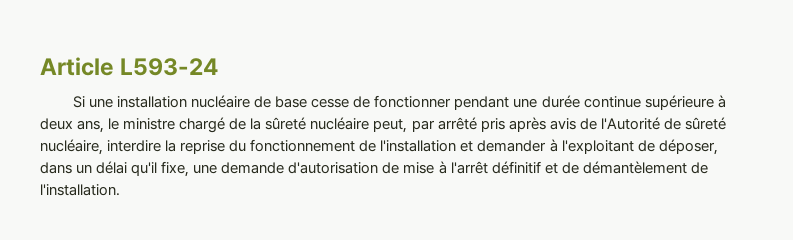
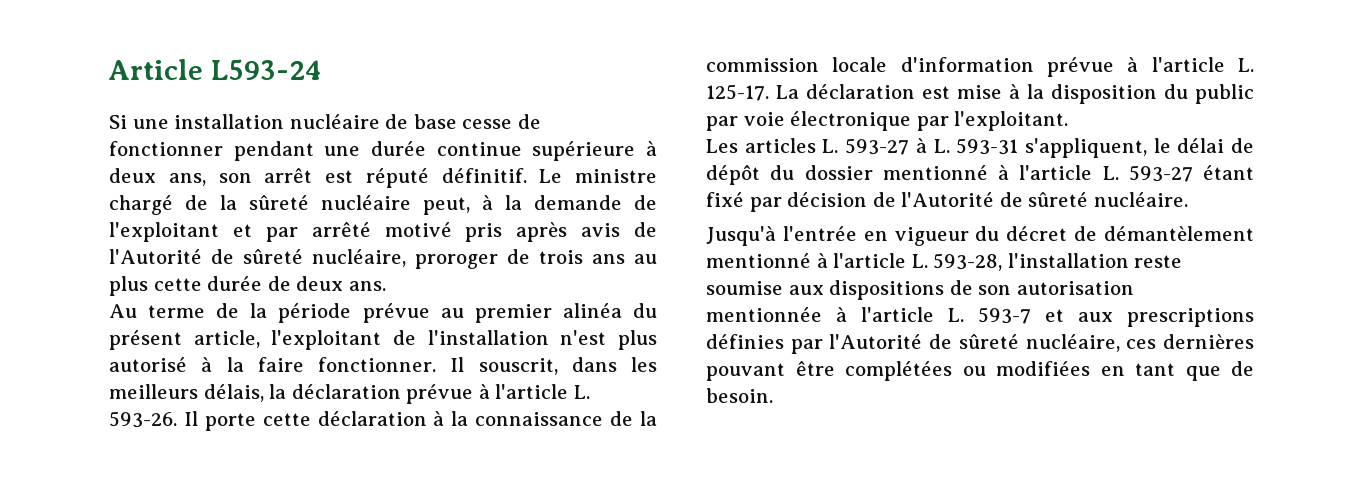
- Si une installation nucléaire de base cesse de fonctionner pendant une durée continue supérieure à deux ans, le ministre chargé de la sûreté nucléaire peut, par arrêté pris après avis de l'Autorité de sûreté nucléaire, interdire la reprise du fonctionnement de l'installation et demander à l'exploitant de déposer, dans un délai qu'il fixe, une demande d'autorisation de mise à l'arrêt définitif et de démantèlement de l'installation.
+ Si une installation nucléaire de base cesse de fonctionner pendant une durée continue supérieure à deux ans, son arrêt est réputé définitif. Le ministre chargé de la sûreté nucléaire peut, à la demande de l'exploitant et par arrêté motivé pris après avis de l'Autorité de sûreté nucléaire, proroger de trois ans au plus cette durée de deux ans.
+ Au terme de la période prévue au premier alinéa du présent article, l'exploitant de l'installation n'est plus autorisé à la faire fonctionner. Il souscrit, dans les meilleurs délais, la déclaration prévue à l'article L. 593-26. Il porte cette déclaration à la connaissance de la commission locale d'information prévue à l'article L. 125-17. La déclaration est mise à la disposition du public par voie électronique par l'exploitant.
+ Les articles L. 593-27 à L. 593-31 s'appliquent, le délai de dépôt du dossier mentionné à l'article L. 593-27 étant fixé par décision de l'Autorité de sûreté nucléaire.
+ Jusqu'à l'entrée en vigueur du décret de démantèlement mentionné à l'article L. 593-28, l'installation reste soumise aux dispositions de son autorisation mentionnée à l'article L. 593-7 et aux prescriptions définies par l'Autorité de sûreté nucléaire, ces dernières pouvant être complétées ou modifiées en tant que de besoin.

